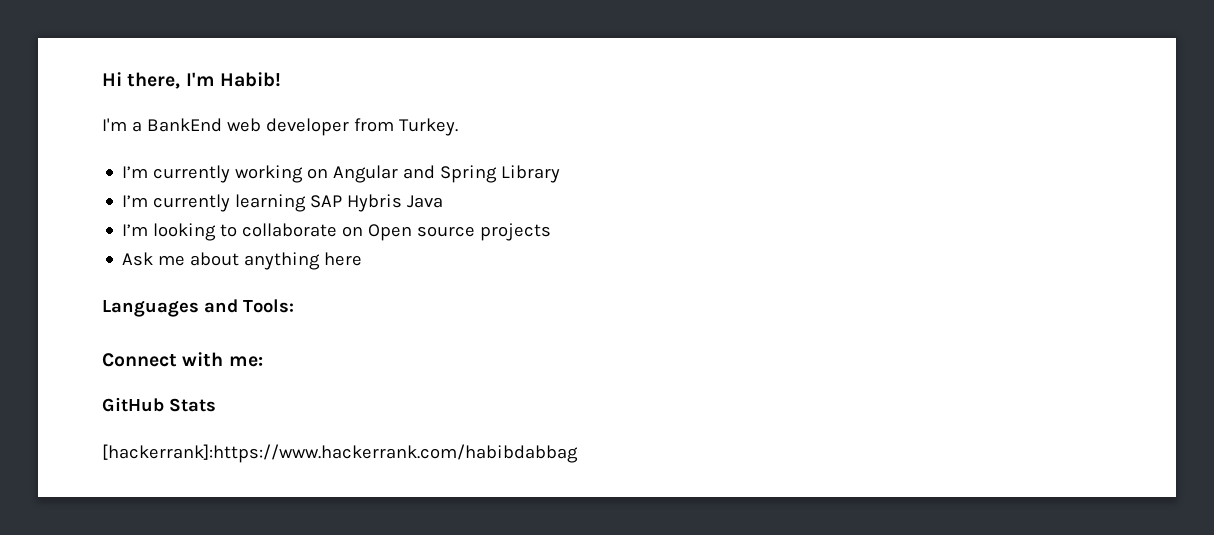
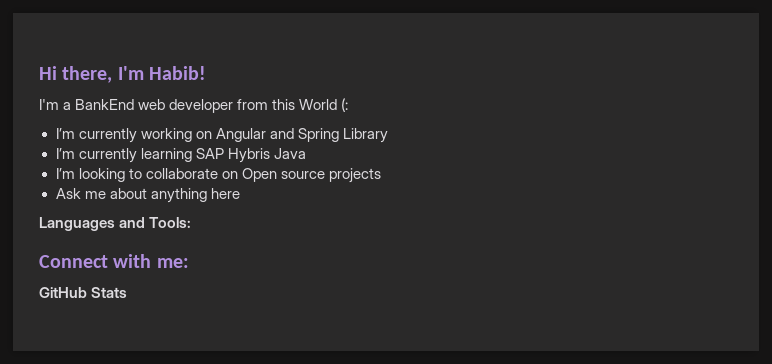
- I'm a BankEnd web developer from Turkey.
+ I'm a BankEnd web developer from this World (:
- [hackerrank]:https://www.hackerrank.com/habibdabbag

